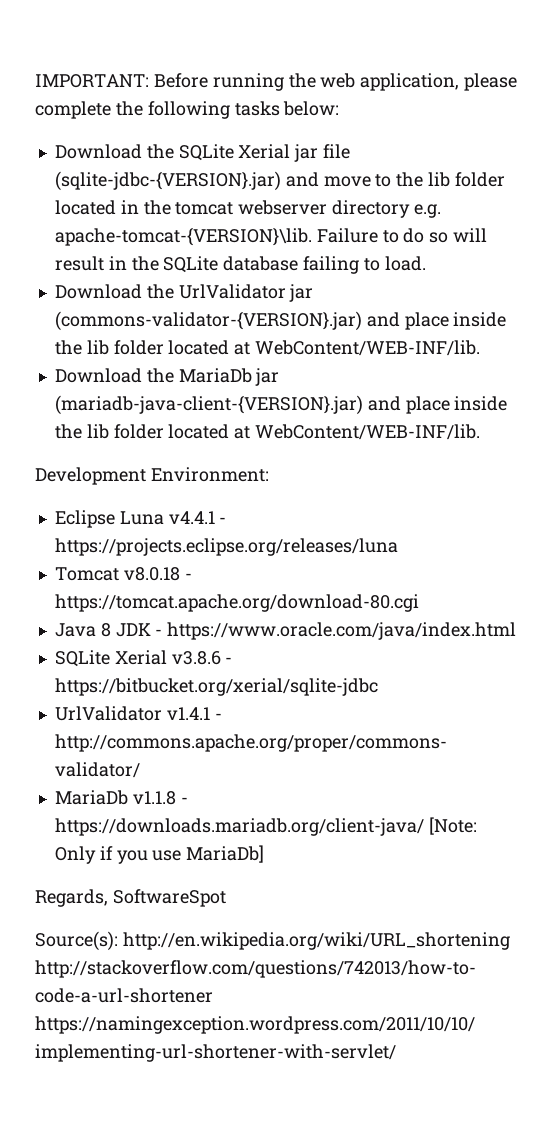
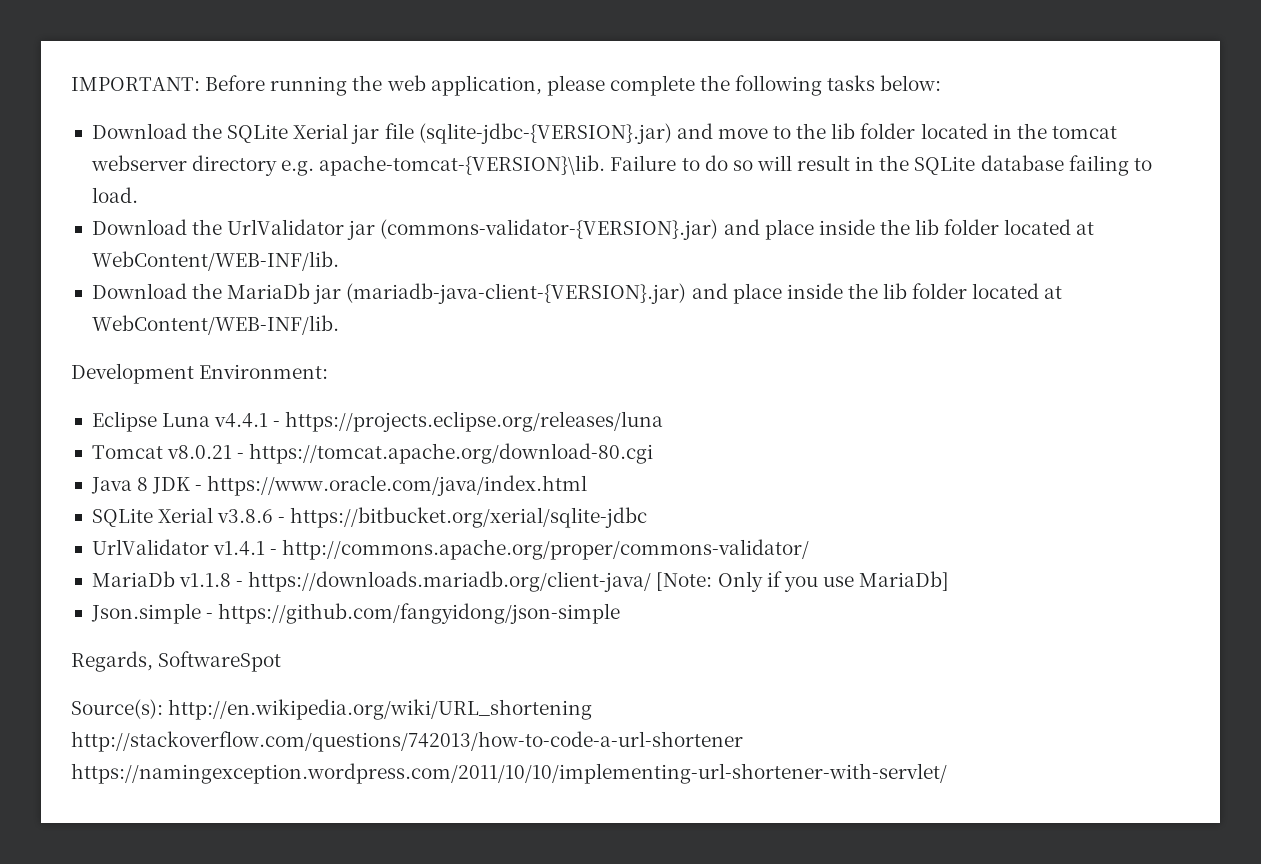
- Tomcat v8.0.18 - https://tomcat.apache.org/download-80.cgi
+ Tomcat v8.0.21 - https://tomcat.apache.org/download-80.cgi
+ Json.simple - https://github.com/fangyidong/json-simple

